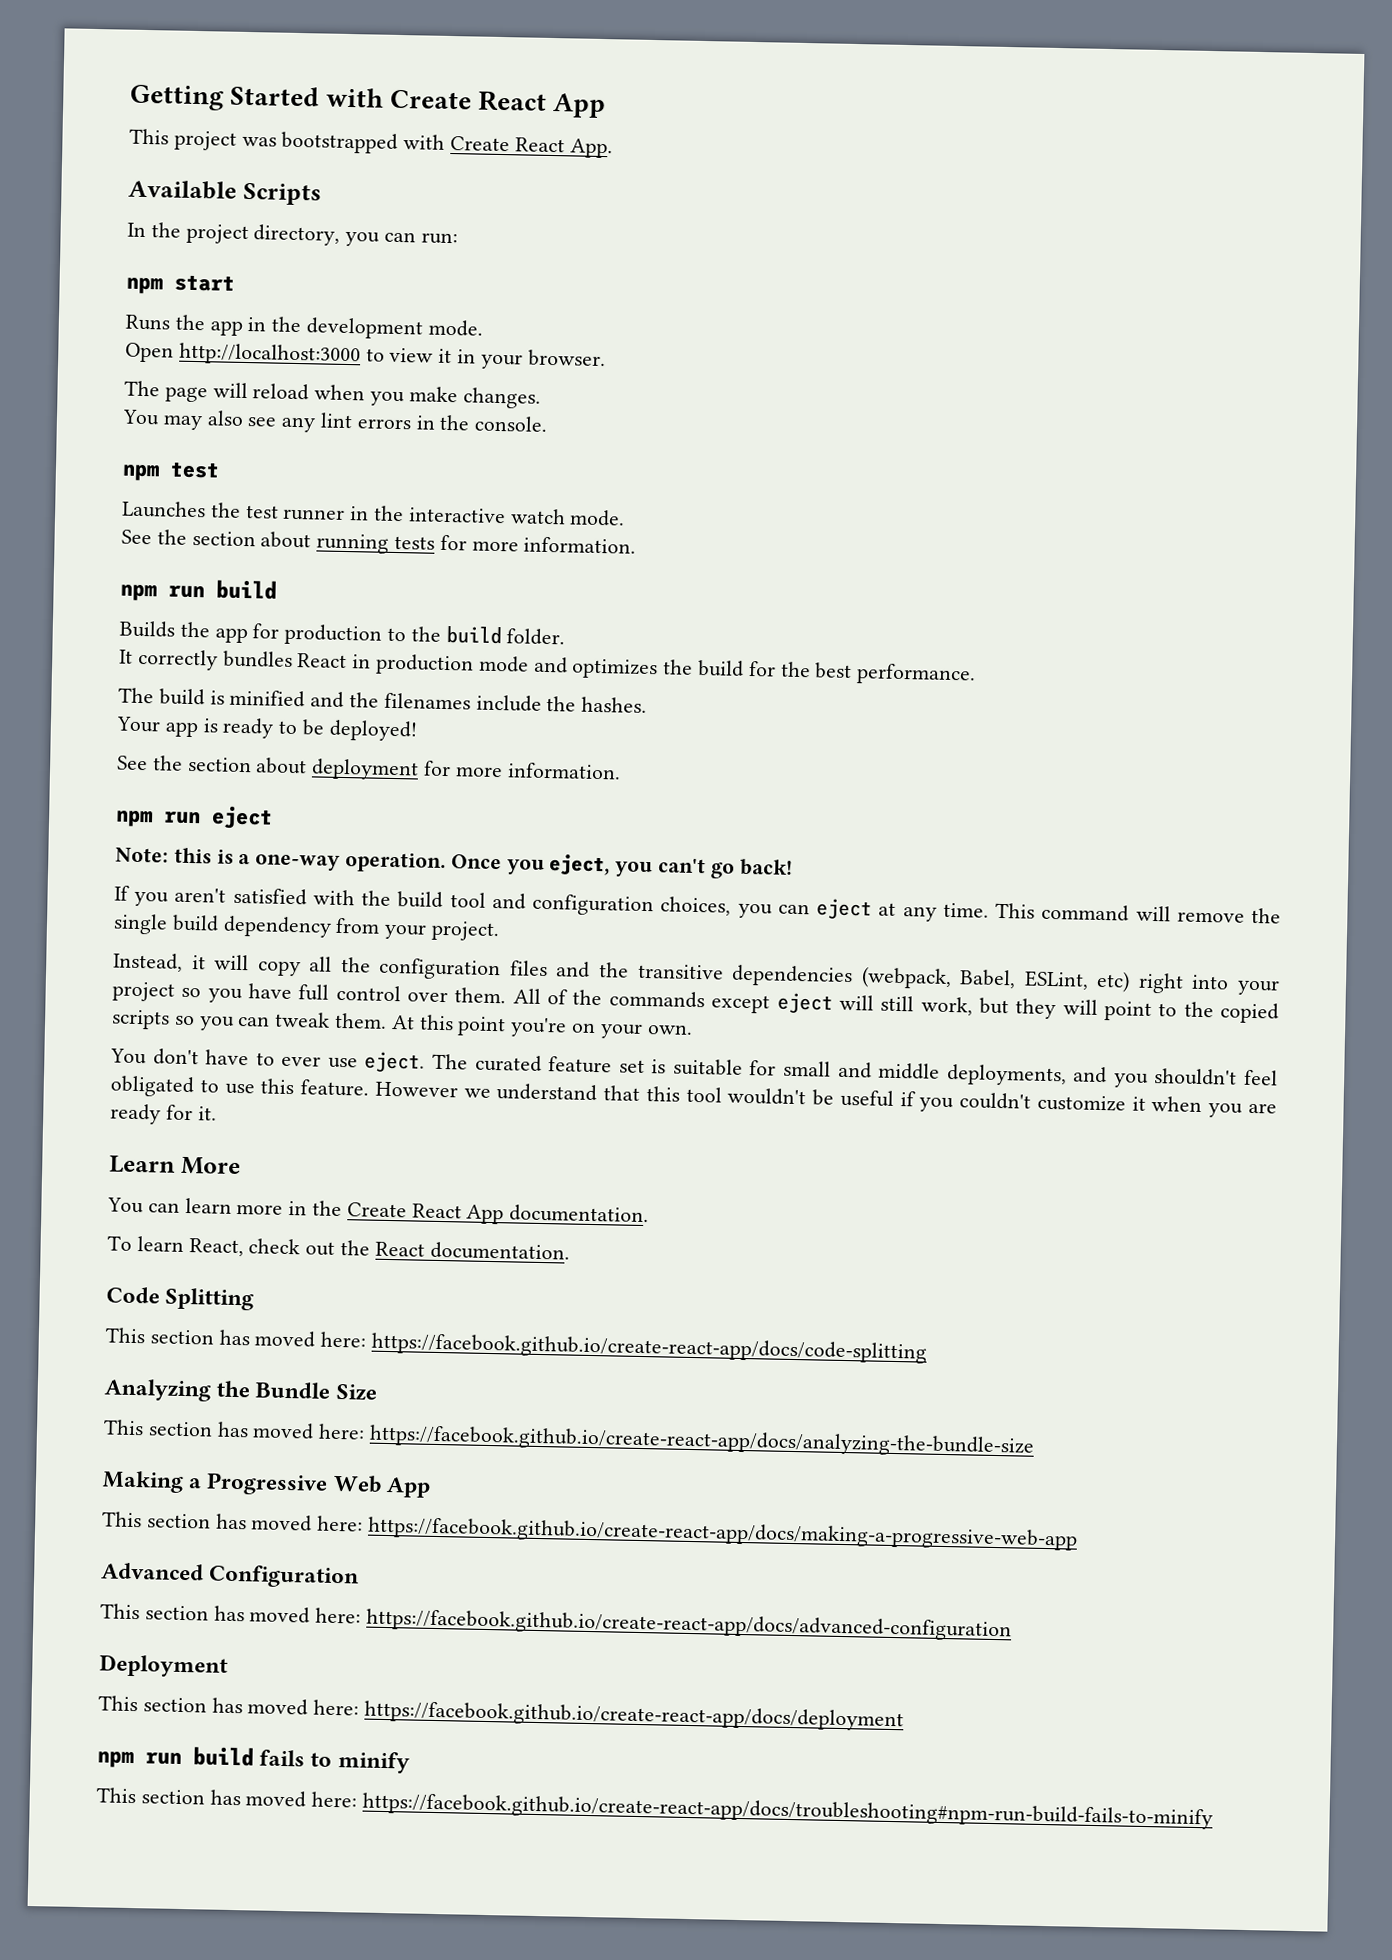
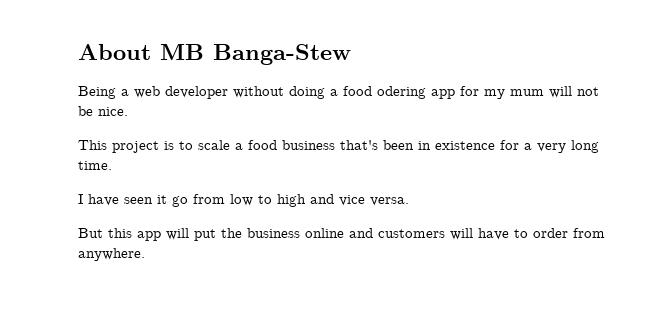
- Getting Started with Create React App
- This project was bootstrapped with Create React App.
- Available Scripts
- In the project directory, you can run:
- npm start
- Runs the app in the development mode.
- Open http://localhost:3000 to view it in your browser.
- The page will reload when you make changes.
- You may also see any lint errors in the console.
- npm test
- Launches the test runner in the interactive watch mode.
- See the section about running tests for more information.
- npm run build
- Builds the app for production to the build folder.
- It correctly bundles React in production mode and optimizes the build for the best performance.
- The build is minified and the filenames include the hashes.
- Your app is ready to be deployed!
- See the section about deployment for more information.
- npm run eject
- Note: this is a one-way operation. Once you eject, you can't go back!
- If you aren't satisfied with the build tool and configuration choices, you can eject at any time. This command will remove the single build dependency from your project.
- Instead, it will copy all the configuration files and the transitive dependencies (webpack, Babel, ESLint, etc) right into your project so you have full control over them. All of the commands except eject will still work, but they will point to the copied scripts so you can tweak them. At this point you're on your own.
- You don't have to ever use eject. The curated feature set is suitable for small and middle deployments, and you shouldn't feel obligated to use this feature. However we understand that this tool wouldn't be useful if you couldn't customize it when you are ready for it.
- Learn More
- You can learn more in the Create React App documentation.
- To learn React, check out the React documentation.
- Code Splitting
- This section has moved here: https://facebook.github.io/create-react-app/docs/code-splitting
- Analyzing the Bundle Size
- This section has moved here: https://facebook.github.io/create-react-app/docs/analyzing-the-bundle-size
- Making a Progressive Web App
- This section has moved here: https://facebook.github.io/create-react-app/docs/making-a-progressive-web-app
- Advanced Configuration
- This section has moved here: https://facebook.github.io/create-react-app/docs/advanced-configuration
- Deployment
- This section has moved here: https://facebook.github.io/create-react-app/docs/deployment
- npm run build fails to minify
- This section has moved here: https://facebook.github.io/create-react-app/docs/troubleshooting#npm-run-build-fails-to-minify
+ About MB Banga-Stew
+ Being a web developer without doing a food odering app for my mum will not be nice.
+ This project is to scale a food business that's been in existence for a very long time.
+ I have seen it go from low to high and vice versa.
+ But this app will put the business online and customers will have to order from anywhere.

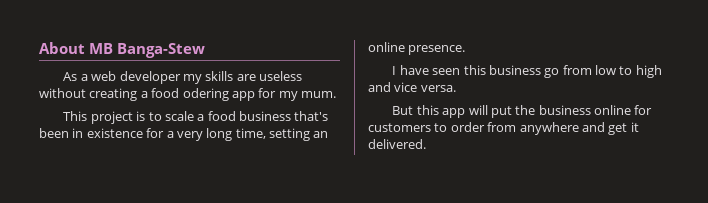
- Being a web developer without doing a food odering app for my mum will not be nice.
+ As a web developer my skills are useless without creating a food odering app for my mum.
- This project is to scale a food business that's been in existence for a very long time.
+ This project is to scale a food business that's been in existence for a very long time, setting an online presence.
- I have seen it go from low to high and vice versa.
+ I have seen this business go from low to high and vice versa.
- But this app will put the business online and customers will have to order from anywhere.
+ But this app will put the business online for customers to order from anywhere and get it delivered.

